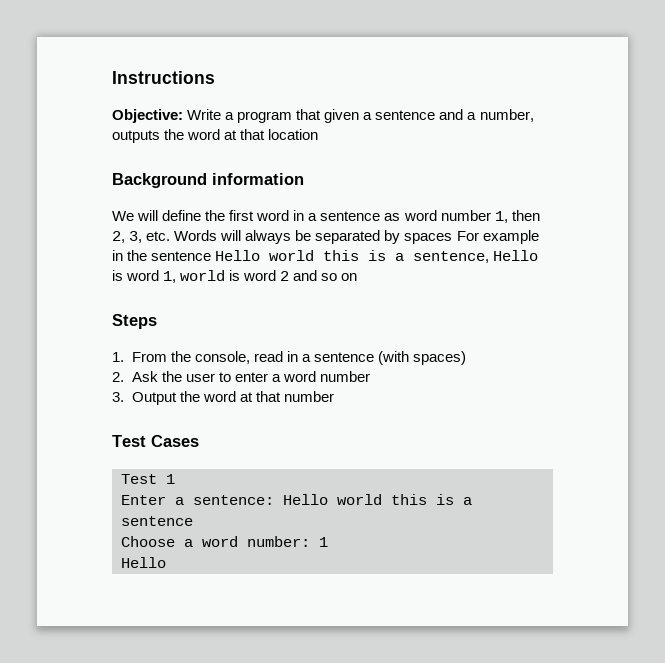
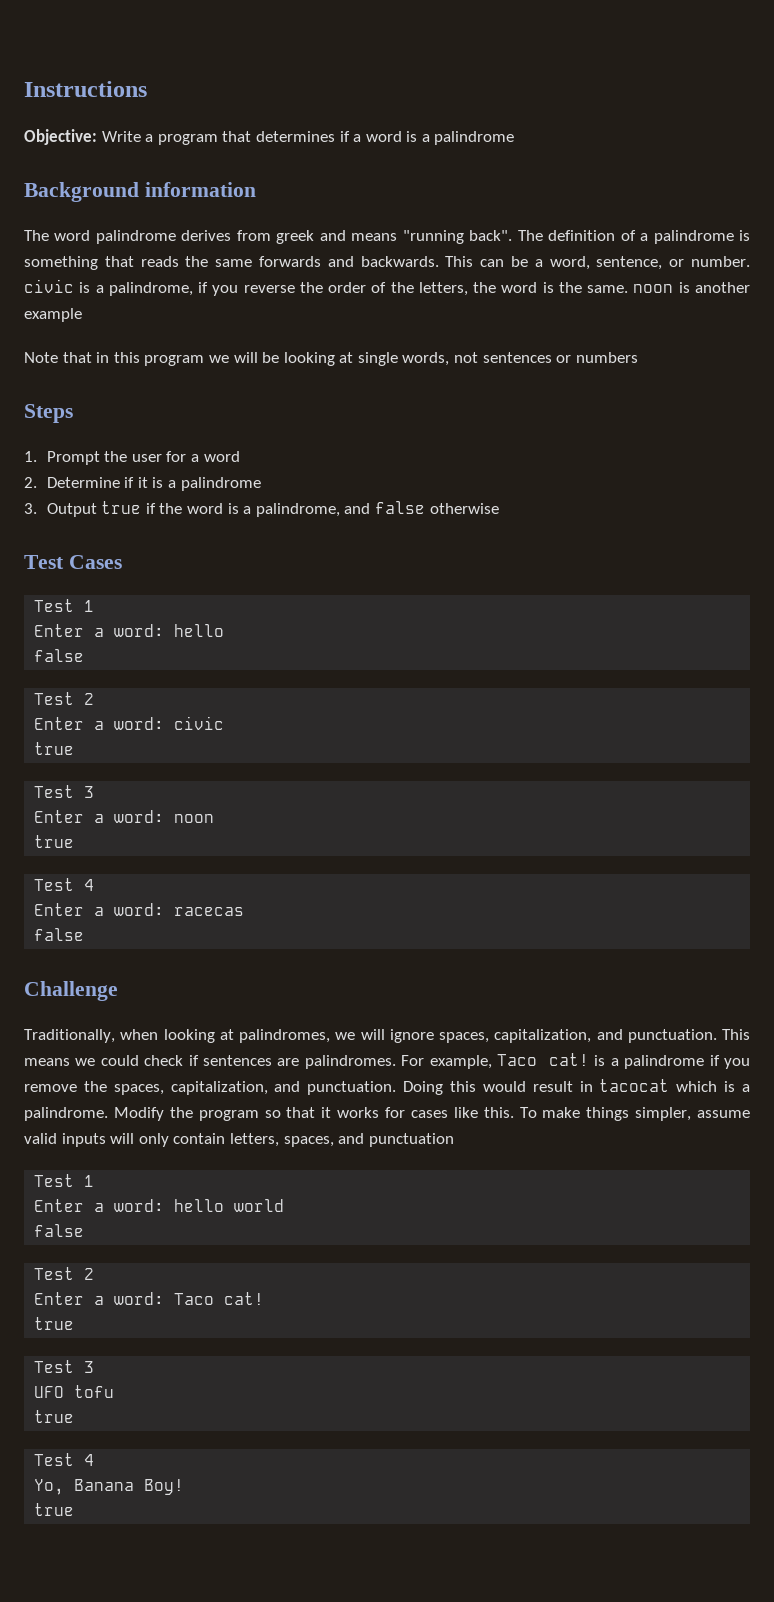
- Objective: Write a program that given a sentence and a number, outputs the word at that location
+ Objective: Write a program that determines if a word is a palindrome
  Background information
- We will define the first word in a sentence as word number 1, then 2, 3, etc. Words will always be separated by spaces For example in the sentence Hello world this is a sentence, Hello is word 1, world is word 2 and so on
+ The word palindrome derives from greek and means "running back". The definition of a palindrome is something that reads the same forwards and backwards. This can be a word, sentence, or number. civic is a palindrome, if you reverse the order of the letters, the word is the same. noon is another example
+ Note that in this program we will be looking at single words, not sentences or numbers
  Steps
- 1. From the console, read in a sentence (with spaces)
- 2. Ask the user to enter a word number
- 3. Output the word at that number
+ 1. Prompt the user for a word
+ 2. Determine if it is a palindrome
+ 3. Output true if the word is a palindrome, and false otherwise
  Test Cases
  Test 1
- Enter a sentence: Hello world this is a sentence
- Choose a word number: 1
- Hello
+ Enter a word: hello
+ false
+ Test 2
+ Enter a word: civic
+ true
+ Test 3
+ Enter a word: noon
+ true
+ Test 4
+ Enter a word: racecas
+ false
+ Challenge
+ Traditionally, when looking at palindromes, we will ignore spaces, capitalization, and punctuation. This means we could check if sentences are palindromes. For example, Taco cat! is a palindrome if you remove the spaces, capitalization, and punctuation. Doing this would result in tacocat which is a palindrome. Modify the program so that it works for cases like this. To make things simpler, assume valid inputs will only contain letters, spaces, and punctuation
+ Test 1
+ Enter a word: hello world
+ false
+ Test 2
+ Enter a word: Taco cat!
+ true
+ Test 3
+ UFO tofu
+ true
+ Test 4
+ Yo, Banana Boy!
+ true

